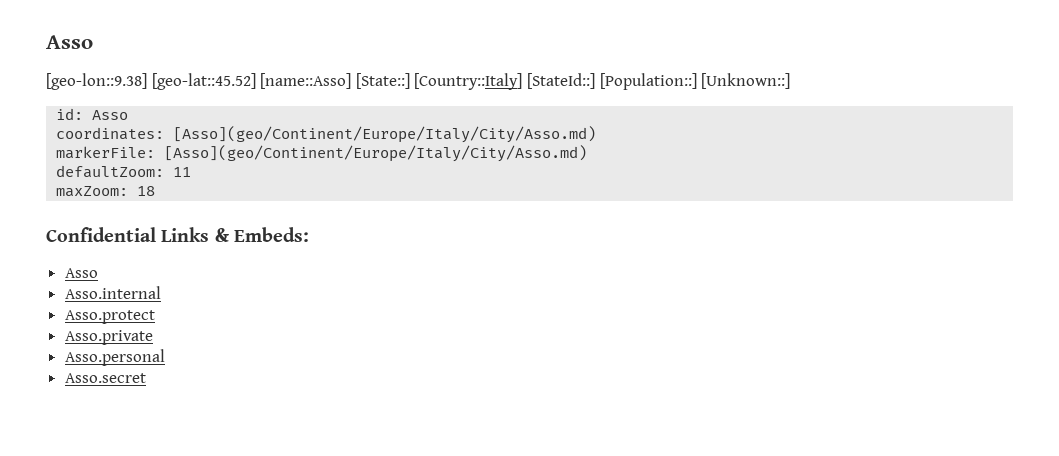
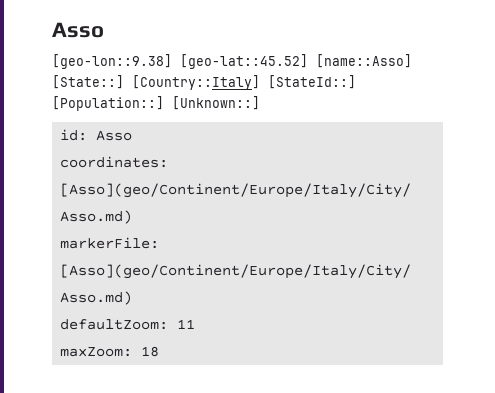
- Confidential Links & Embeds:
- Asso
- Asso.internal
- Asso.protect
- Asso.private
- Asso.personal
- Asso.secret

